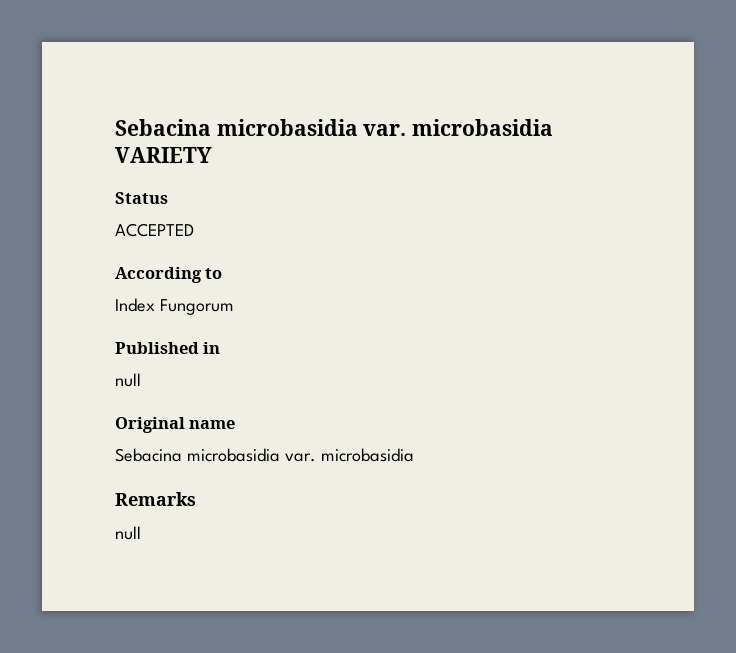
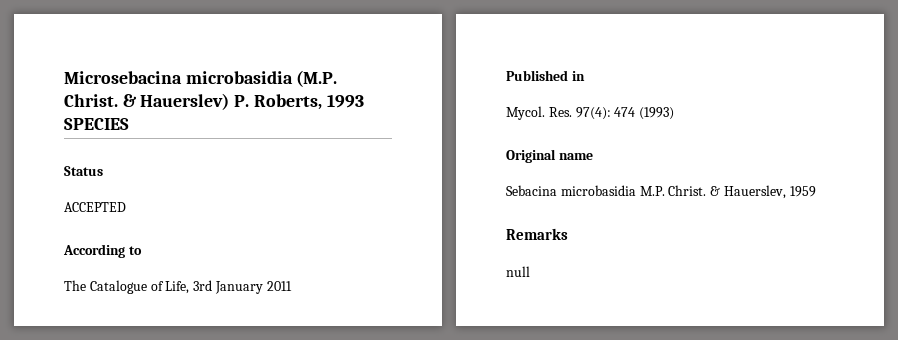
- Sebacina microbasidia var. microbasidia VARIETY
+ Microsebacina microbasidia (M.P. Christ. & Hauerslev) P. Roberts, 1993 SPECIES
  Status
  ACCEPTED
  According to
- Index Fungorum
+ The Catalogue of Life, 3rd January 2011
  Published in
- null
+ Mycol. Res. 97(4): 474 (1993)
  Original name
- Sebacina microbasidia var. microbasidia
+ Sebacina microbasidia M.P. Christ. & Hauerslev, 1959

